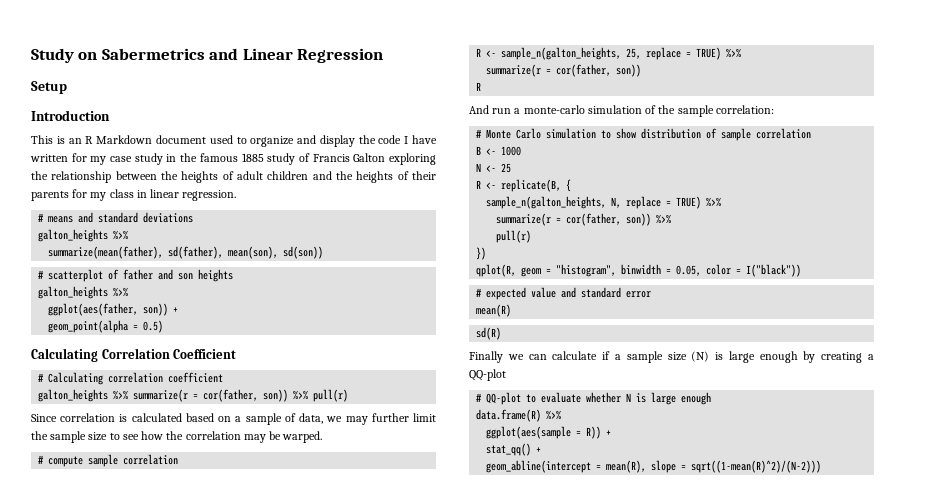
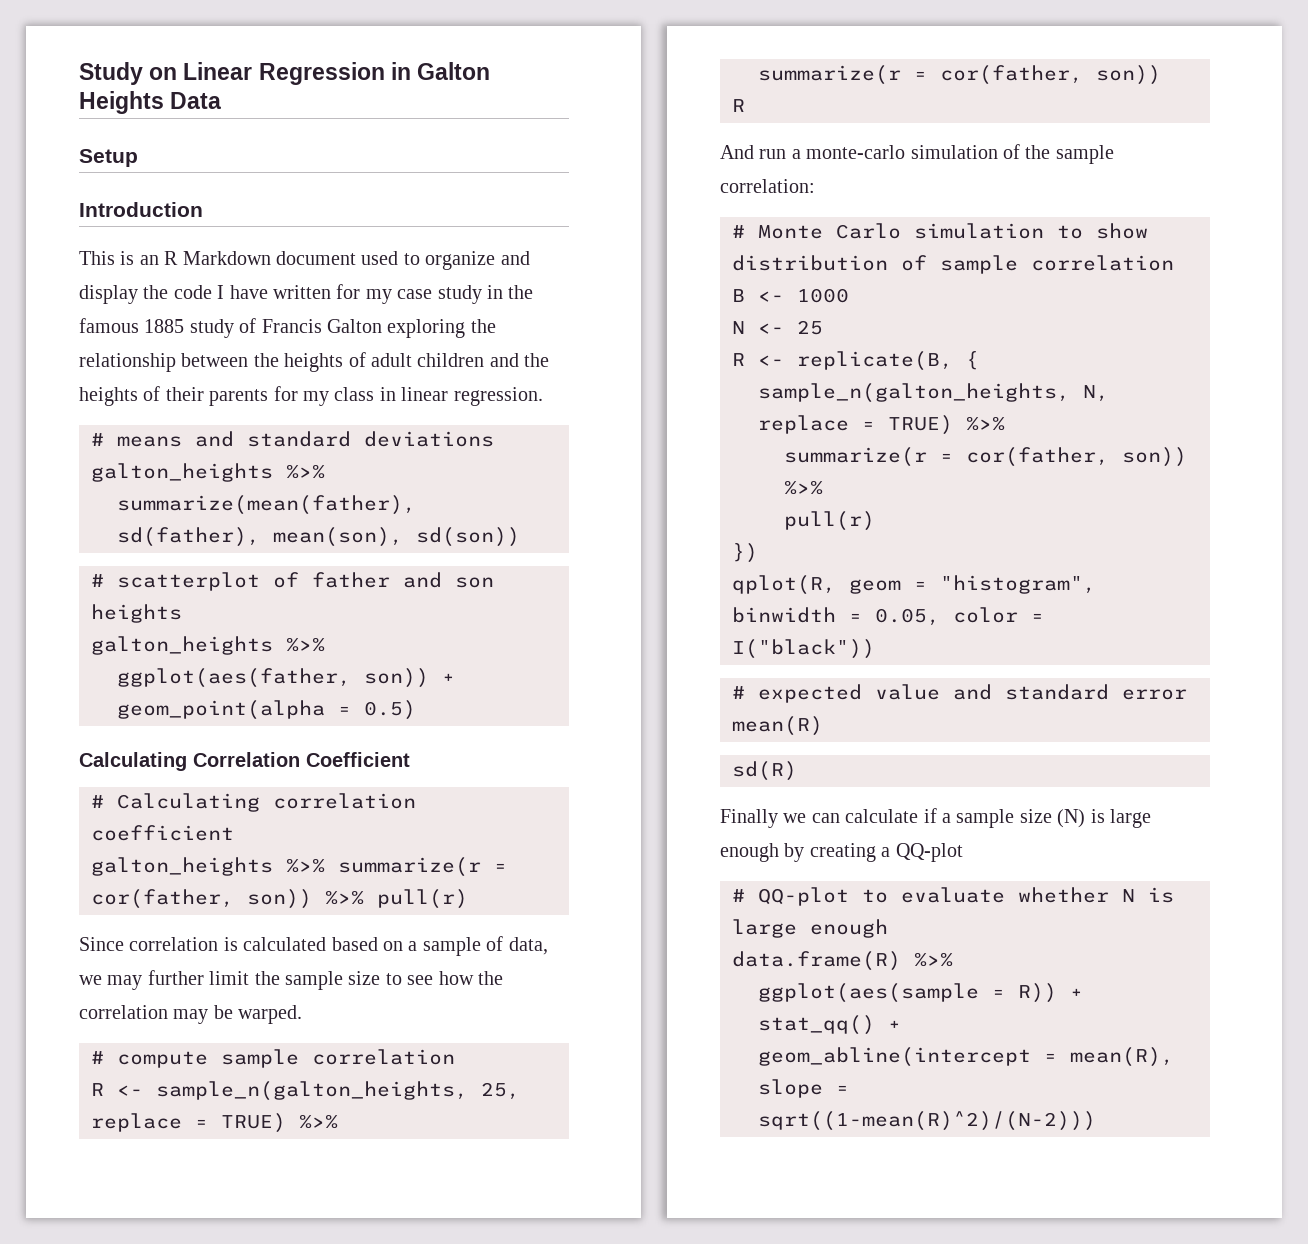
- Study on Sabermetrics and Linear Regression
+ Study on Linear Regression in Galton Heights Data

